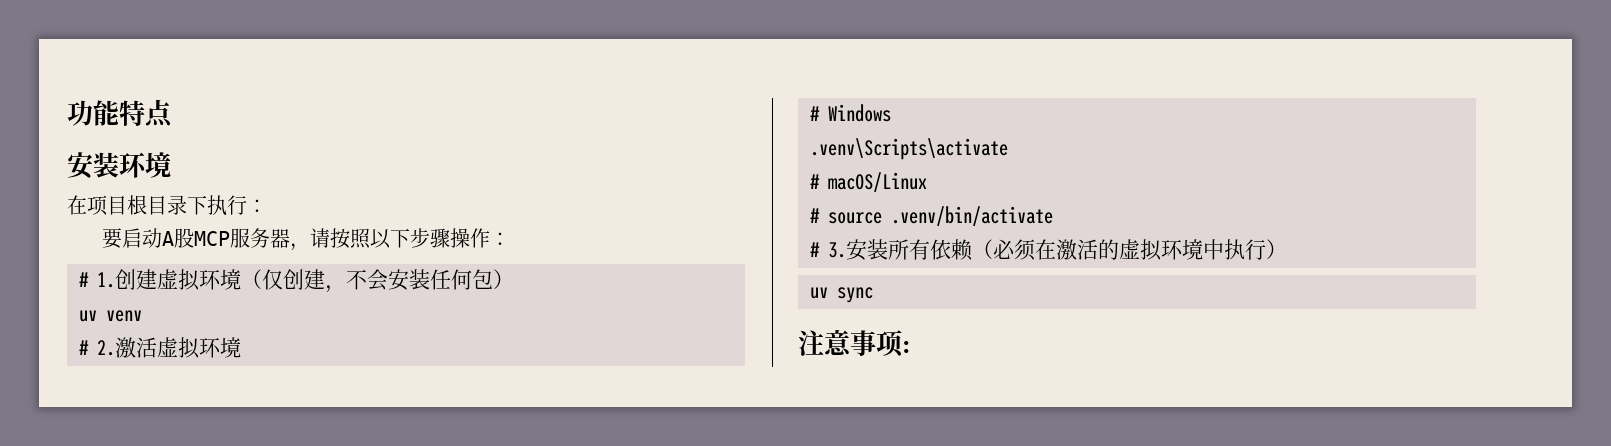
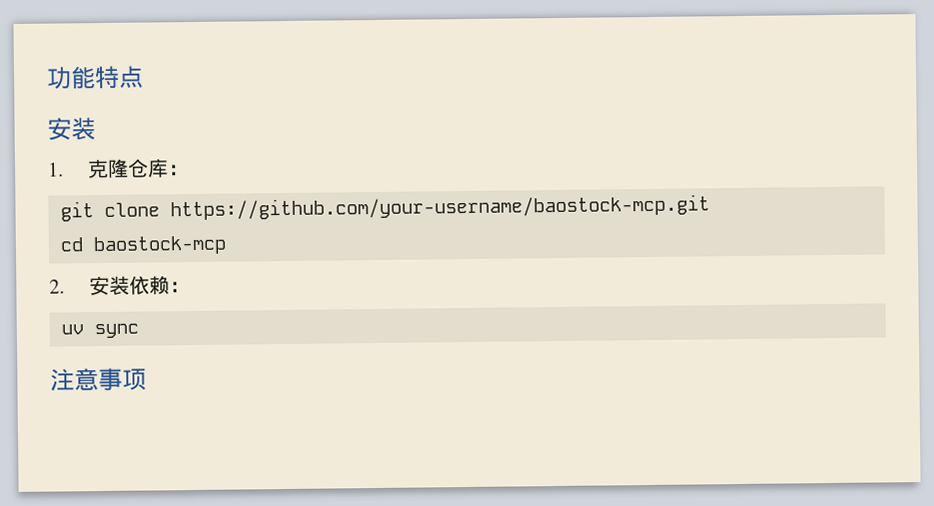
  功能特点
- 安装环境
- 在项目根目录下执行：
- 要启动A股MCP服务器，请按照以下步骤操作：
- # 1.创建虚拟环境（仅创建，不会安装任何包）
- uv venv
- # 2.激活虚拟环境
- # Windows
- .venv\Scripts\activate
- # macOS/Linux
- # source .venv/bin/activate
- # 3.安装所有依赖（必须在激活的虚拟环境中执行）
+ 安装
+ 1.克隆仓库：
+ git clone https://github.com/your-username/baostock-mcp.git
+ cd baostock-mcp
+ 2.安装依赖：
- 注意事项:
+ 注意事项

